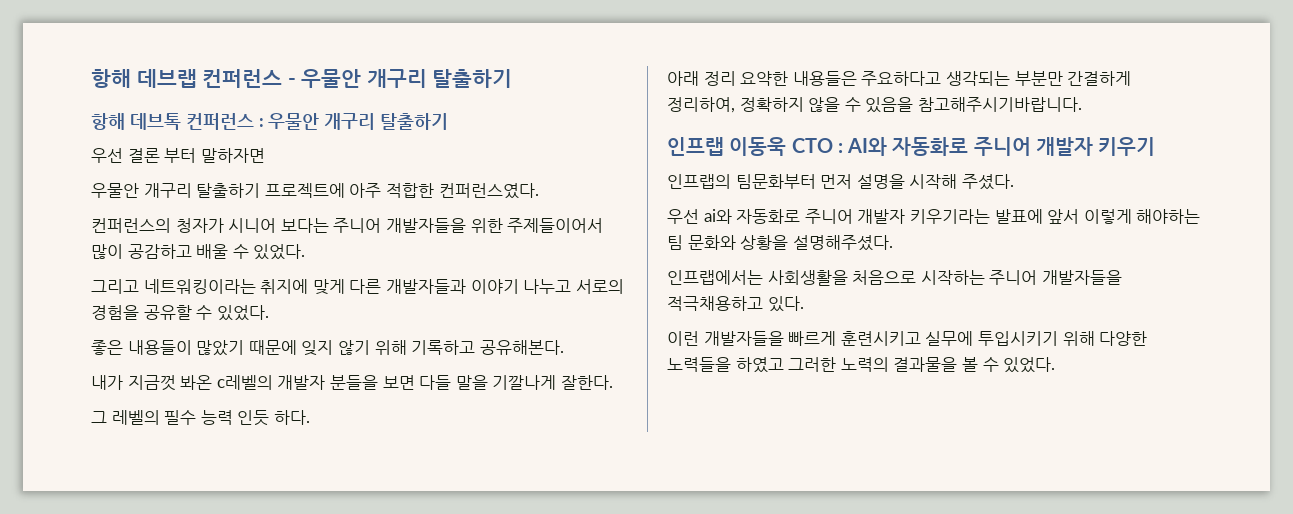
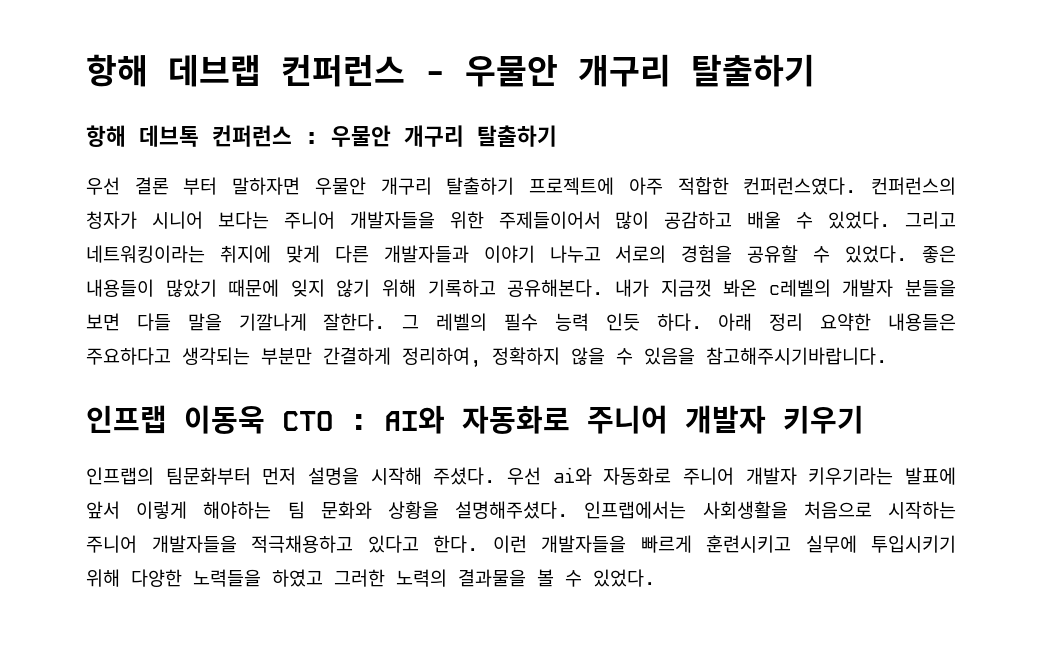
- 우선 결론 부터 말하자면
- 우물안 개구리 탈출하기 프로젝트에 아주 적합한 컨퍼런스였다.
- 컨퍼런스의 청자가 시니어 보다는 주니어 개발자들을 위한 주제들이어서 많이 공감하고 배울 수 있었다.
- 그리고 네트워킹이라는 취지에 맞게 다른 개발자들과 이야기 나누고 서로의 경험을 공유할 수 있었다.
- 좋은 내용들이 많았기 때문에 잊지 않기 위해 기록하고 공유해본다.
- 내가 지금껏 봐온 c레벨의 개발자 분들을 보면 다들 말을 기깔나게 잘한다.
- 그 레벨의 필수 능력 인듯 하다.
- 아래 정리 요약한 내용들은 주요하다고 생각되는 부분만 간결하게 정리하여, 정확하지 않을 수 있음을 참고해주시기바랍니다.
+ 우선 결론 부터 말하자면 우물안 개구리 탈출하기 프로젝트에 아주 적합한 컨퍼런스였다. 컨퍼런스의 청자가 시니어 보다는 주니어 개발자들을 위한 주제들이어서 많이 공감하고 배울 수 있었다. 그리고 네트워킹이라는 취지에 맞게 다른 개발자들과 이야기 나누고 서로의 경험을 공유할 수 있었다. 좋은 내용들이 많았기 때문에 잊지 않기 위해 기록하고 공유해본다. 내가 지금껏 봐온 c레벨의 개발자 분들을 보면 다들 말을 기깔나게 잘한다. 그 레벨의 필수 능력 인듯 하다. 아래 정리 요약한 내용들은 주요하다고 생각되는 부분만 간결하게 정리하여, 정확하지 않을 수 있음을 참고해주시기바랍니다.
- 인프랩의 팀문화부터 먼저 설명을 시작해 주셨다.
- 우선 ai와 자동화로 주니어 개발자 키우기라는 발표에 앞서 이렇게 해야하는 팀 문화와 상황을 설명해주셨다.
- 인프랩에서는 사회생활을 처음으로 시작하는 주니어 개발자들을 적극채용하고 있다.
- 이런 개발자들을 빠르게 훈련시키고 실무에 투입시키기 위해 다양한 노력들을 하였고 그러한 노력의 결과물을 볼 수 있었다.
+ 인프랩의 팀문화부터 먼저 설명을 시작해 주셨다. 우선 ai와 자동화로 주니어 개발자 키우기라는 발표에 앞서 이렇게 해야하는 팀 문화와 상황을 설명해주셨다. 인프랩에서는 사회생활을 처음으로 시작하는 주니어 개발자들을 적극채용하고 있다고 한다. 이런 개발자들을 빠르게 훈련시키고 실무에 투입시키기 위해 다양한 노력들을 하였고 그러한 노력의 결과물을 볼 수 있었다.

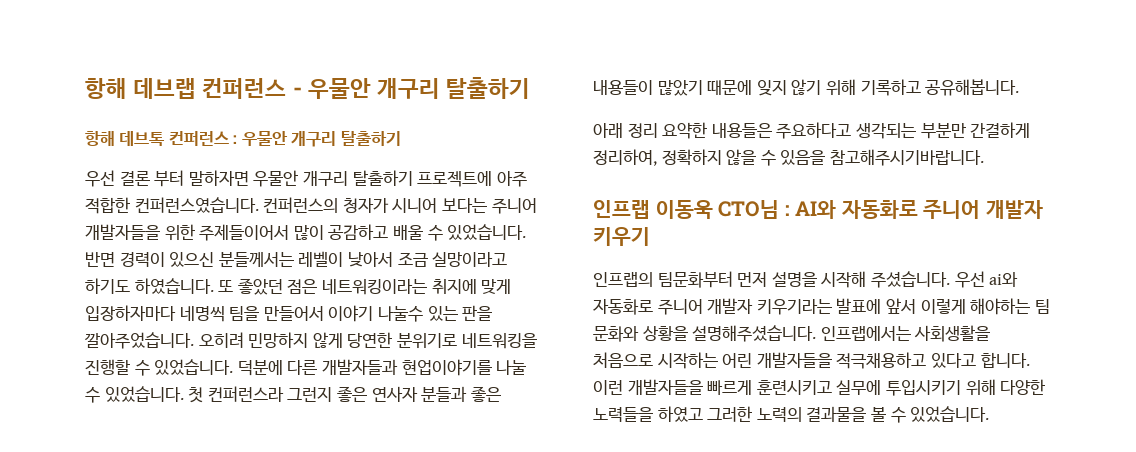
- 우선 결론 부터 말하자면 우물안 개구리 탈출하기 프로젝트에 아주 적합한 컨퍼런스였다.
+ 우선 결론 부터 말하자면 우물안 개구리 탈출하기 프로젝트에 아주 적합한 컨퍼런스였습니다.
- 컨퍼런스의 청자가 시니어 보다는 주니어 개발자들을 위한 주제들이어서 많이 공감하고 배울 수 있었다. 그리고 네트워킹이라는 취지에 맞게 다른 개발자들과 이야기 나누고 서로의 경험을 공유할 수 있었다. 좋은 내용들이 많았기 때문에 잊지 않기 위해 기록하고 공유해본다. 내가 지금껏 봐온 c레벨의 개발자 분들을 보면 다들 말을 기깔나게 잘한다. 그 레벨의 필수 능력 인듯 하다. 아래 정리 요약한 내용들은 주요하다고 생각되는 부분만 간결하게 정리하여, 정확하지 않을 수 있음을 참고해주시기바랍니다.
+ 컨퍼런스의 청자가 시니어 보다는 주니어 개발자들을 위한 주제들이어서 많이 공감하고 배울 수 있었습니다. 반면 경력이 있으신 분들께서는 레벨이 낮아서 조금 실망이라고 하기도 하였습니다. 또 좋았던 점은 네트워킹이라는 취지에 맞게 입장하자마다 네명씩 팀을 만들어서 이야기 나눌수 있는 판을 깔아주었습니다. 오히려 민망하지 않게 당연한 분위기로 네트워킹을 진행할 수 있었습니다. 덕분에 다른 개발자들과 현업이야기를 나눌 수 있었습니다. 첫 컨퍼런스라 그런지 좋은 연사자 분들과 좋은 내용들이 많았기 때문에 잊지 않기 위해 기록하고 공유해봅니다.
+ 아래 정리 요약한 내용들은 주요하다고 생각되는 부분만 간결하게 정리하여, 정확하지 않을 수 있음을 참고해주시기바랍니다.
- 인프랩 이동욱 CTO : AI와 자동화로 주니어 개발자 키우기
+ 인프랩 이동욱 CTO님 : AI와 자동화로 주니어 개발자 키우기
- 인프랩의 팀문화부터 먼저 설명을 시작해 주셨다.
+ 인프랩의 팀문화부터 먼저 설명을 시작해 주셨습니다.
- 우선 ai와 자동화로 주니어 개발자 키우기라는 발표에 앞서 이렇게 해야하는 팀 문화와 상황을 설명해주셨다.
+ 우선 ai와 자동화로 주니어 개발자 키우기라는 발표에 앞서 이렇게 해야하는 팀 문화와 상황을 설명해주셨습니다.
- 인프랩에서는 사회생활을 처음으로 시작하는 주니어 개발자들을 적극채용하고 있다고 한다.
+ 인프랩에서는 사회생활을 처음으로 시작하는 어린 개발자들을 적극채용하고 있다고 합니다.
- 이런 개발자들을 빠르게 훈련시키고 실무에 투입시키기 위해 다양한 노력들을 하였고 그러한 노력의 결과물을 볼 수 있었다.
+ 이런 개발자들을 빠르게 훈련시키고 실무에 투입시키기 위해 다양한 노력들을 하였고 그러한 노력의 결과물을 볼 수 있었습니다.

